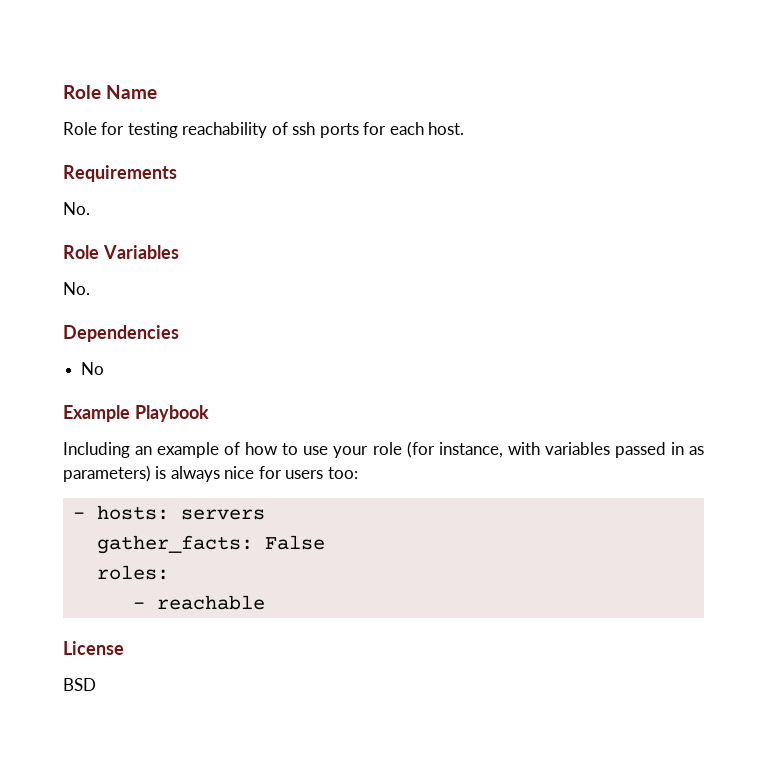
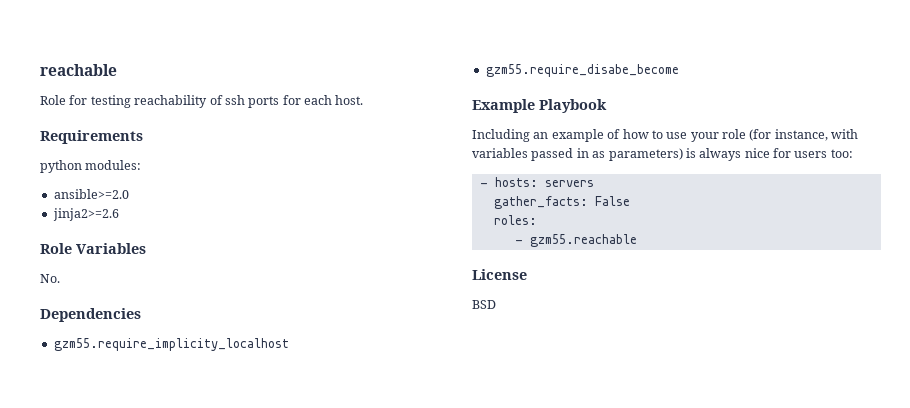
- Role Name
+ reachable
  Requirements
- No.
+ python modules:
+ ansible>=2.0
+ jinja2>=2.6
- No
+ gzm55.require_implicity_localhost
+ gzm55.require_disabe_become
- - reachable
+ - gzm55.reachable

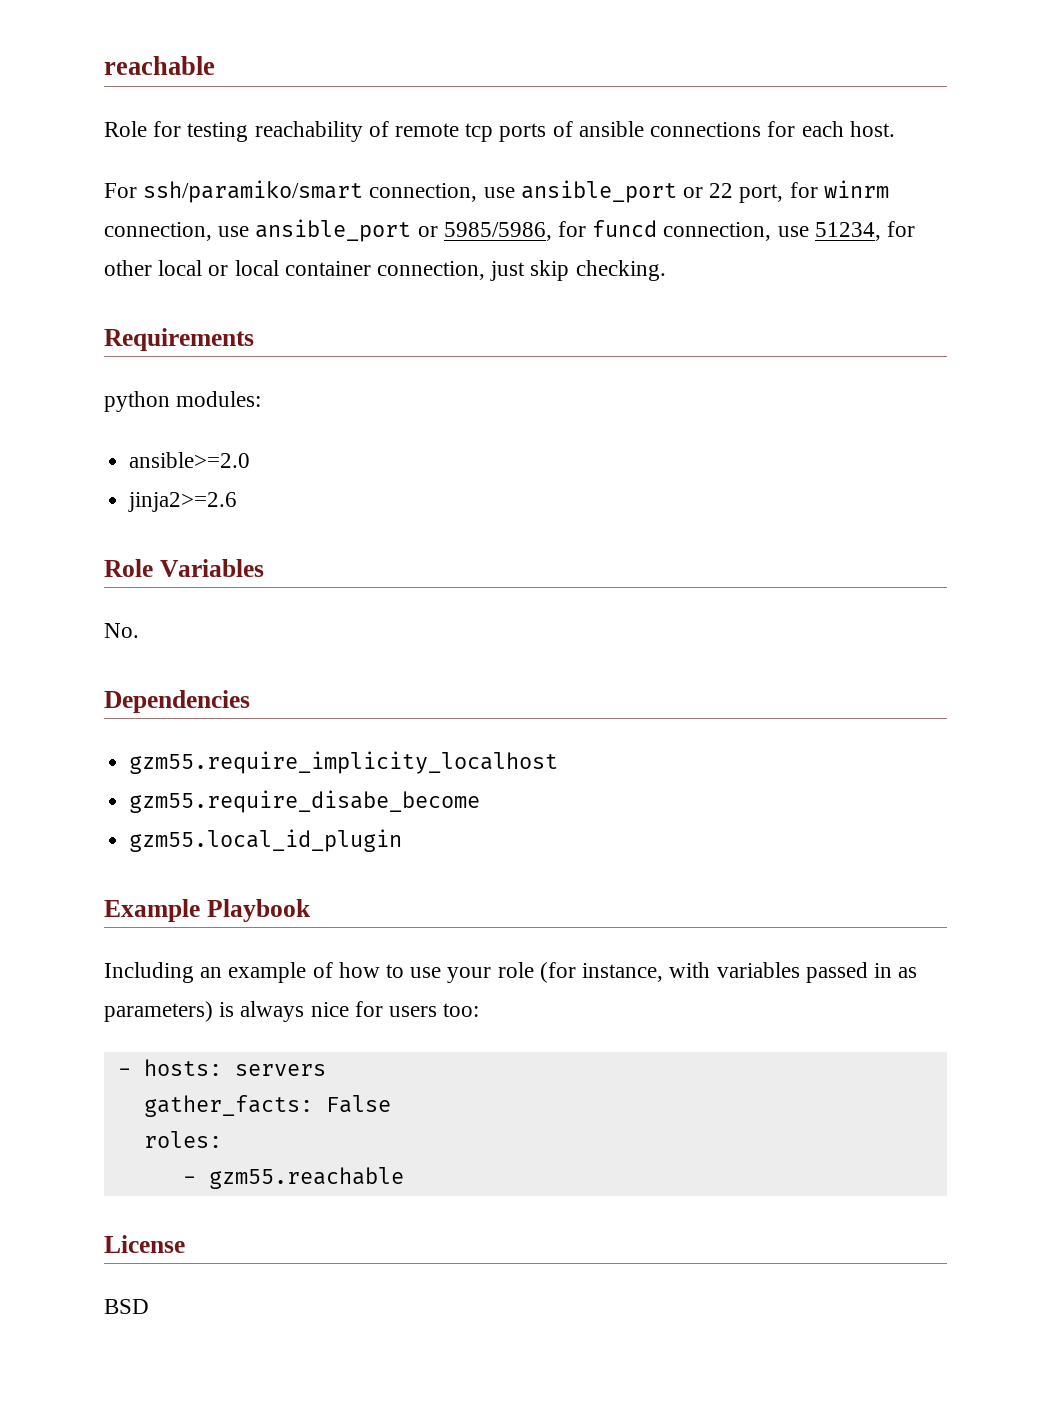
- Role for testing reachability of ssh ports for each host.
+ Role for testing reachability of remote tcp ports of ansible connections for each host.
+ For ssh/paramiko/smart connection, use ansible_port or 22 port, for winrm connection, use ansible_port or 5985/5986, for funcd connection, use 51234, for other local or local container connection, just skip checking.
+ gzm55.local_id_plugin

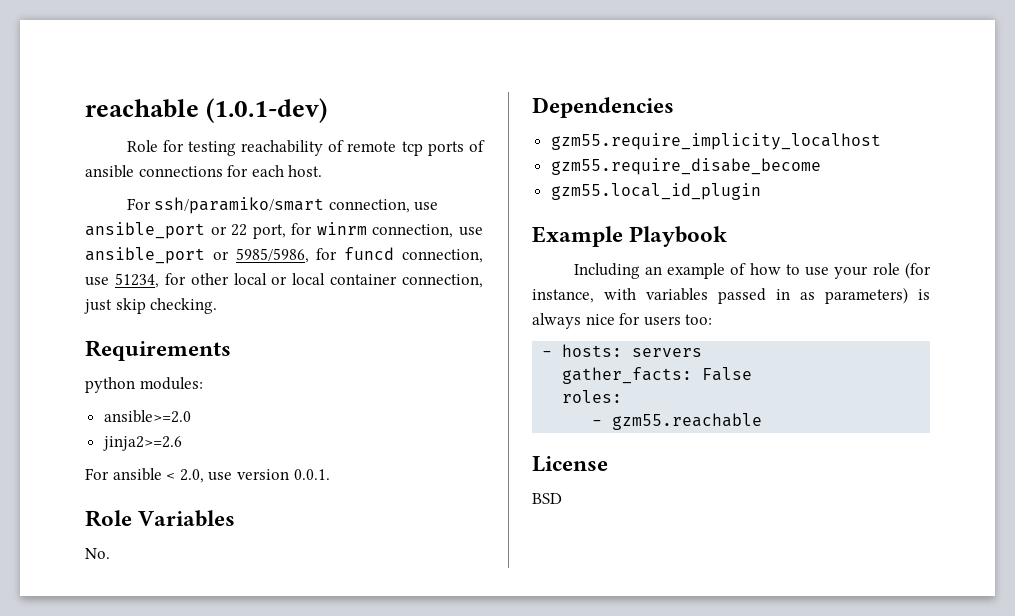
- reachable
+ reachable (1.0.1-dev)
+ For ansible < 2.0, use version 0.0.1.

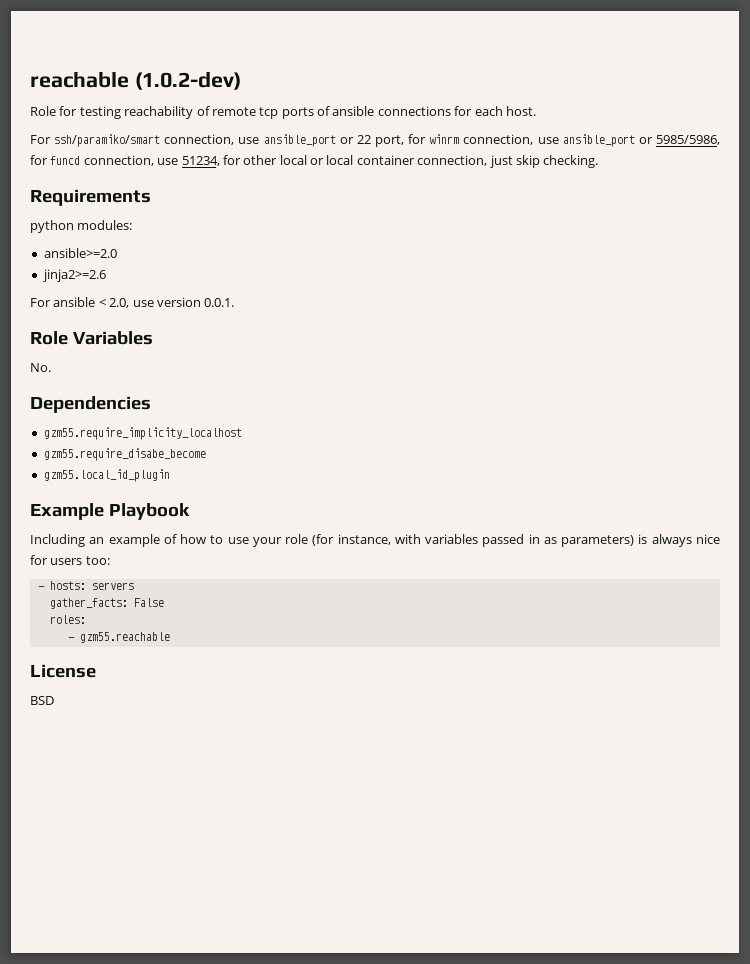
- reachable (1.0.1-dev)
+ reachable (1.0.2-dev)

